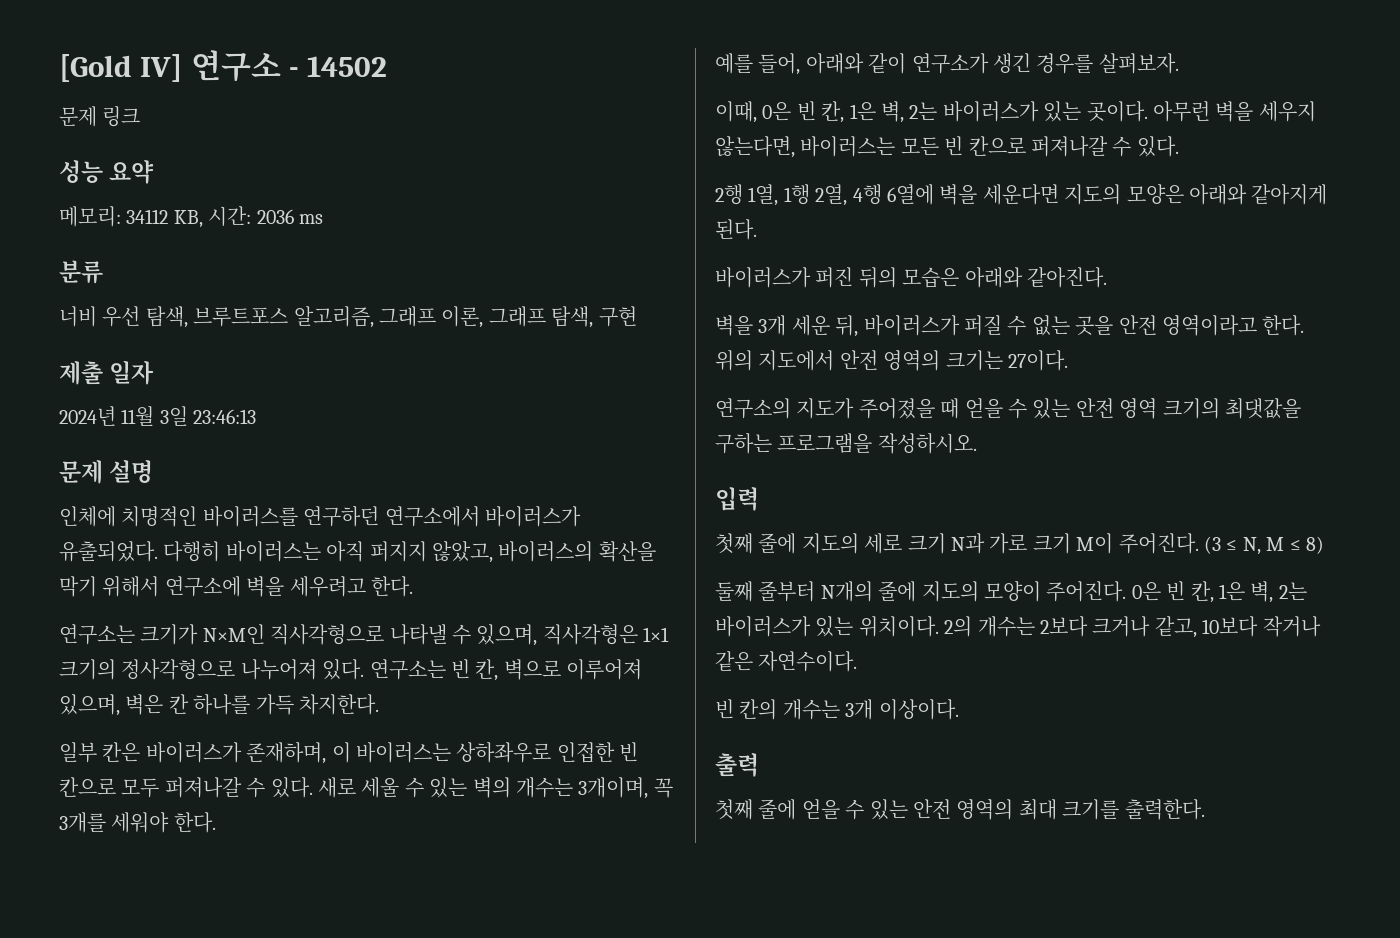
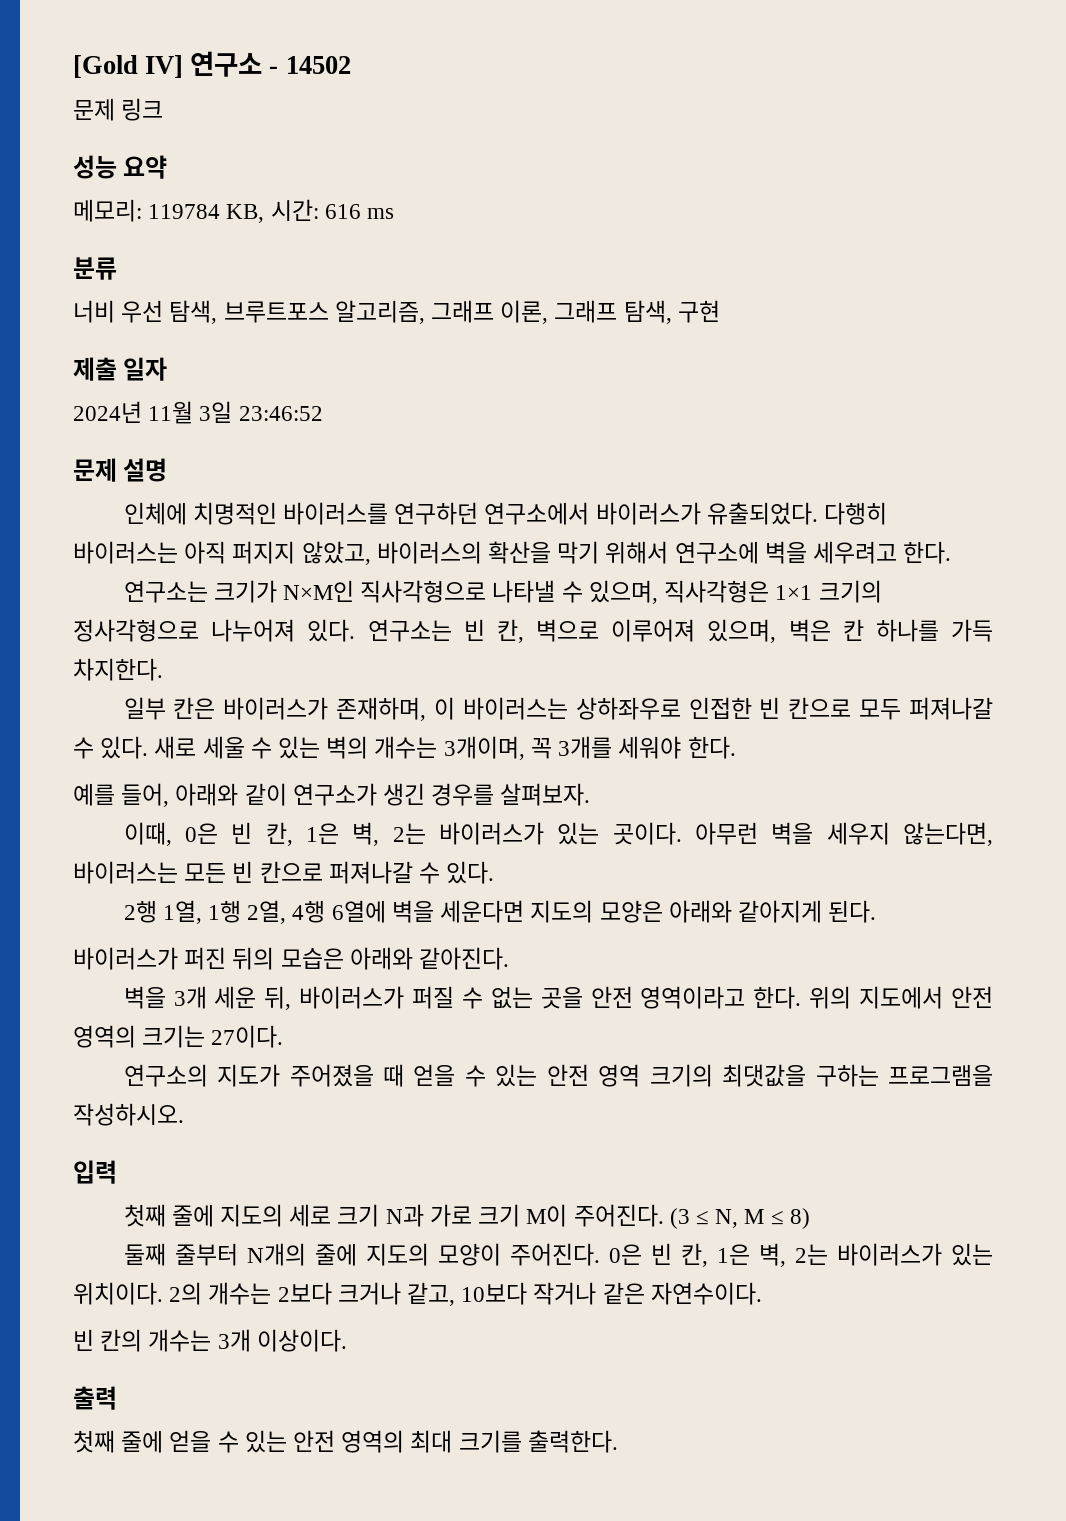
- 메모리: 34112 KB, 시간: 2036 ms
+ 메모리: 119784 KB, 시간: 616 ms
- 2024년 11월 3일 23:46:13
+ 2024년 11월 3일 23:46:52

